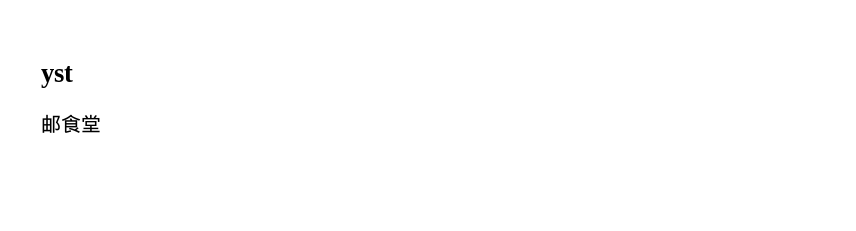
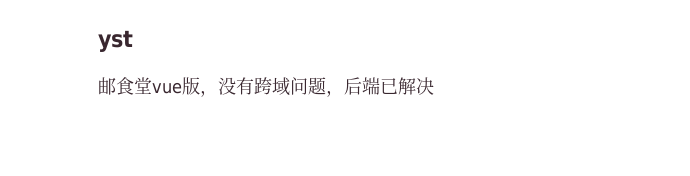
- 邮食堂
+ 邮食堂vue版，没有跨域问题，后端已解决

